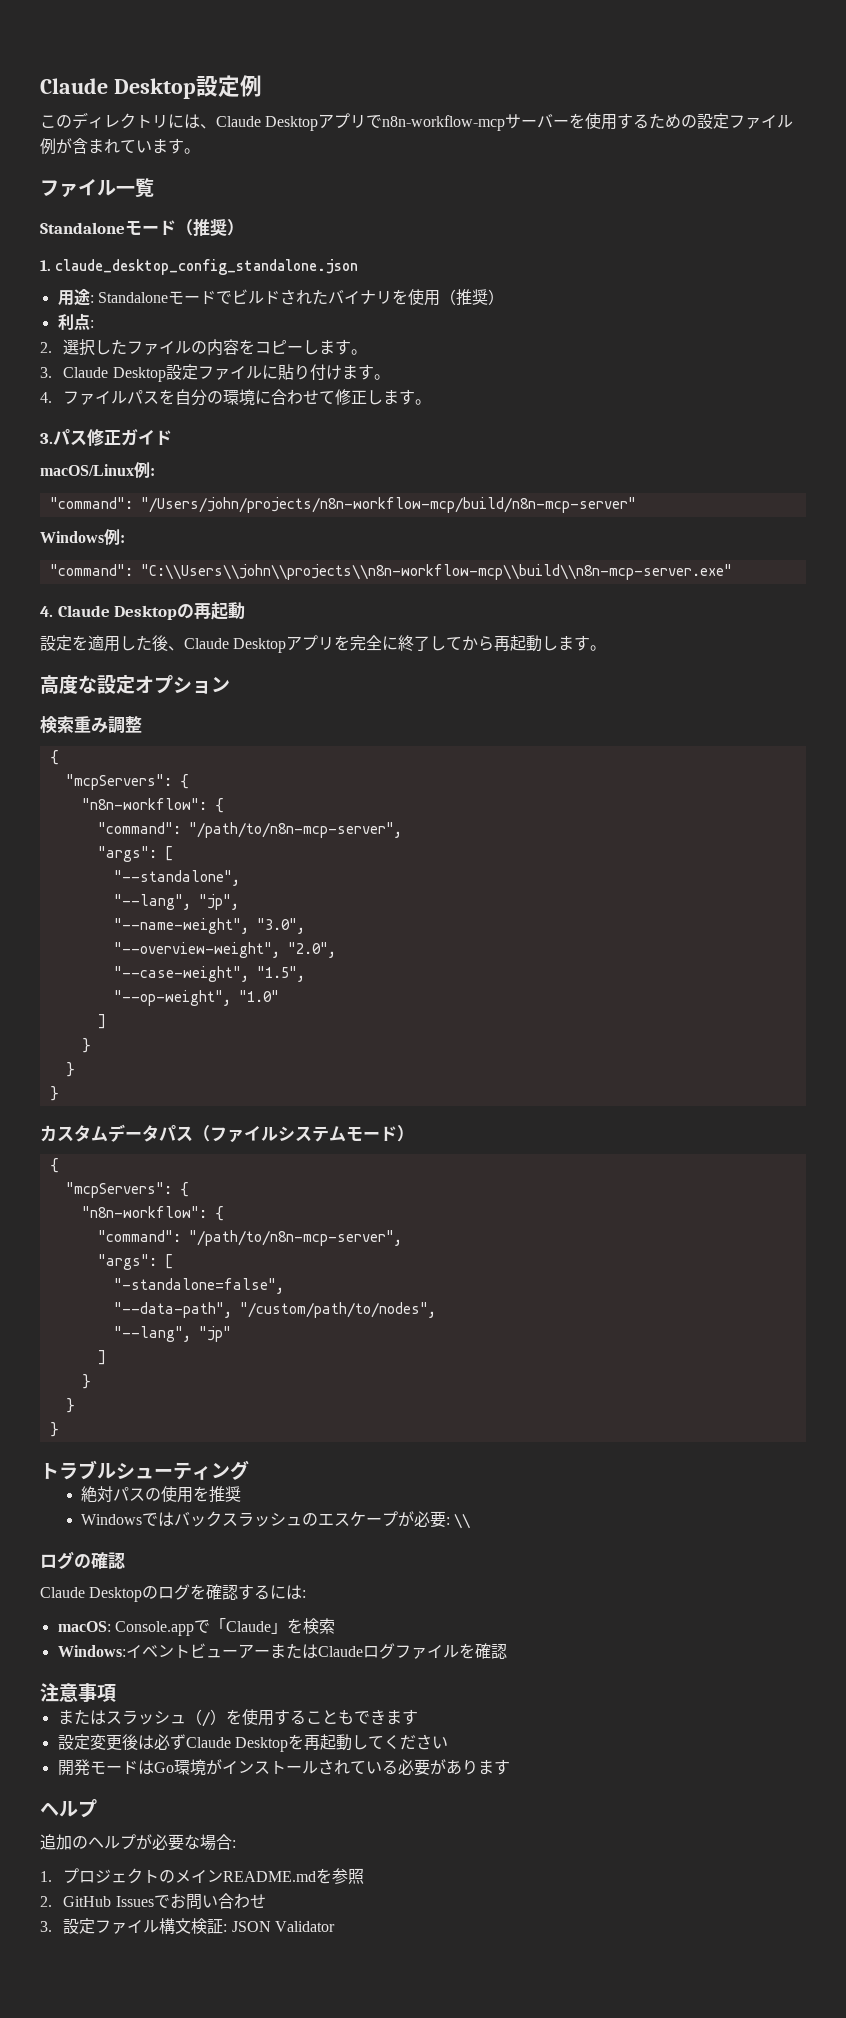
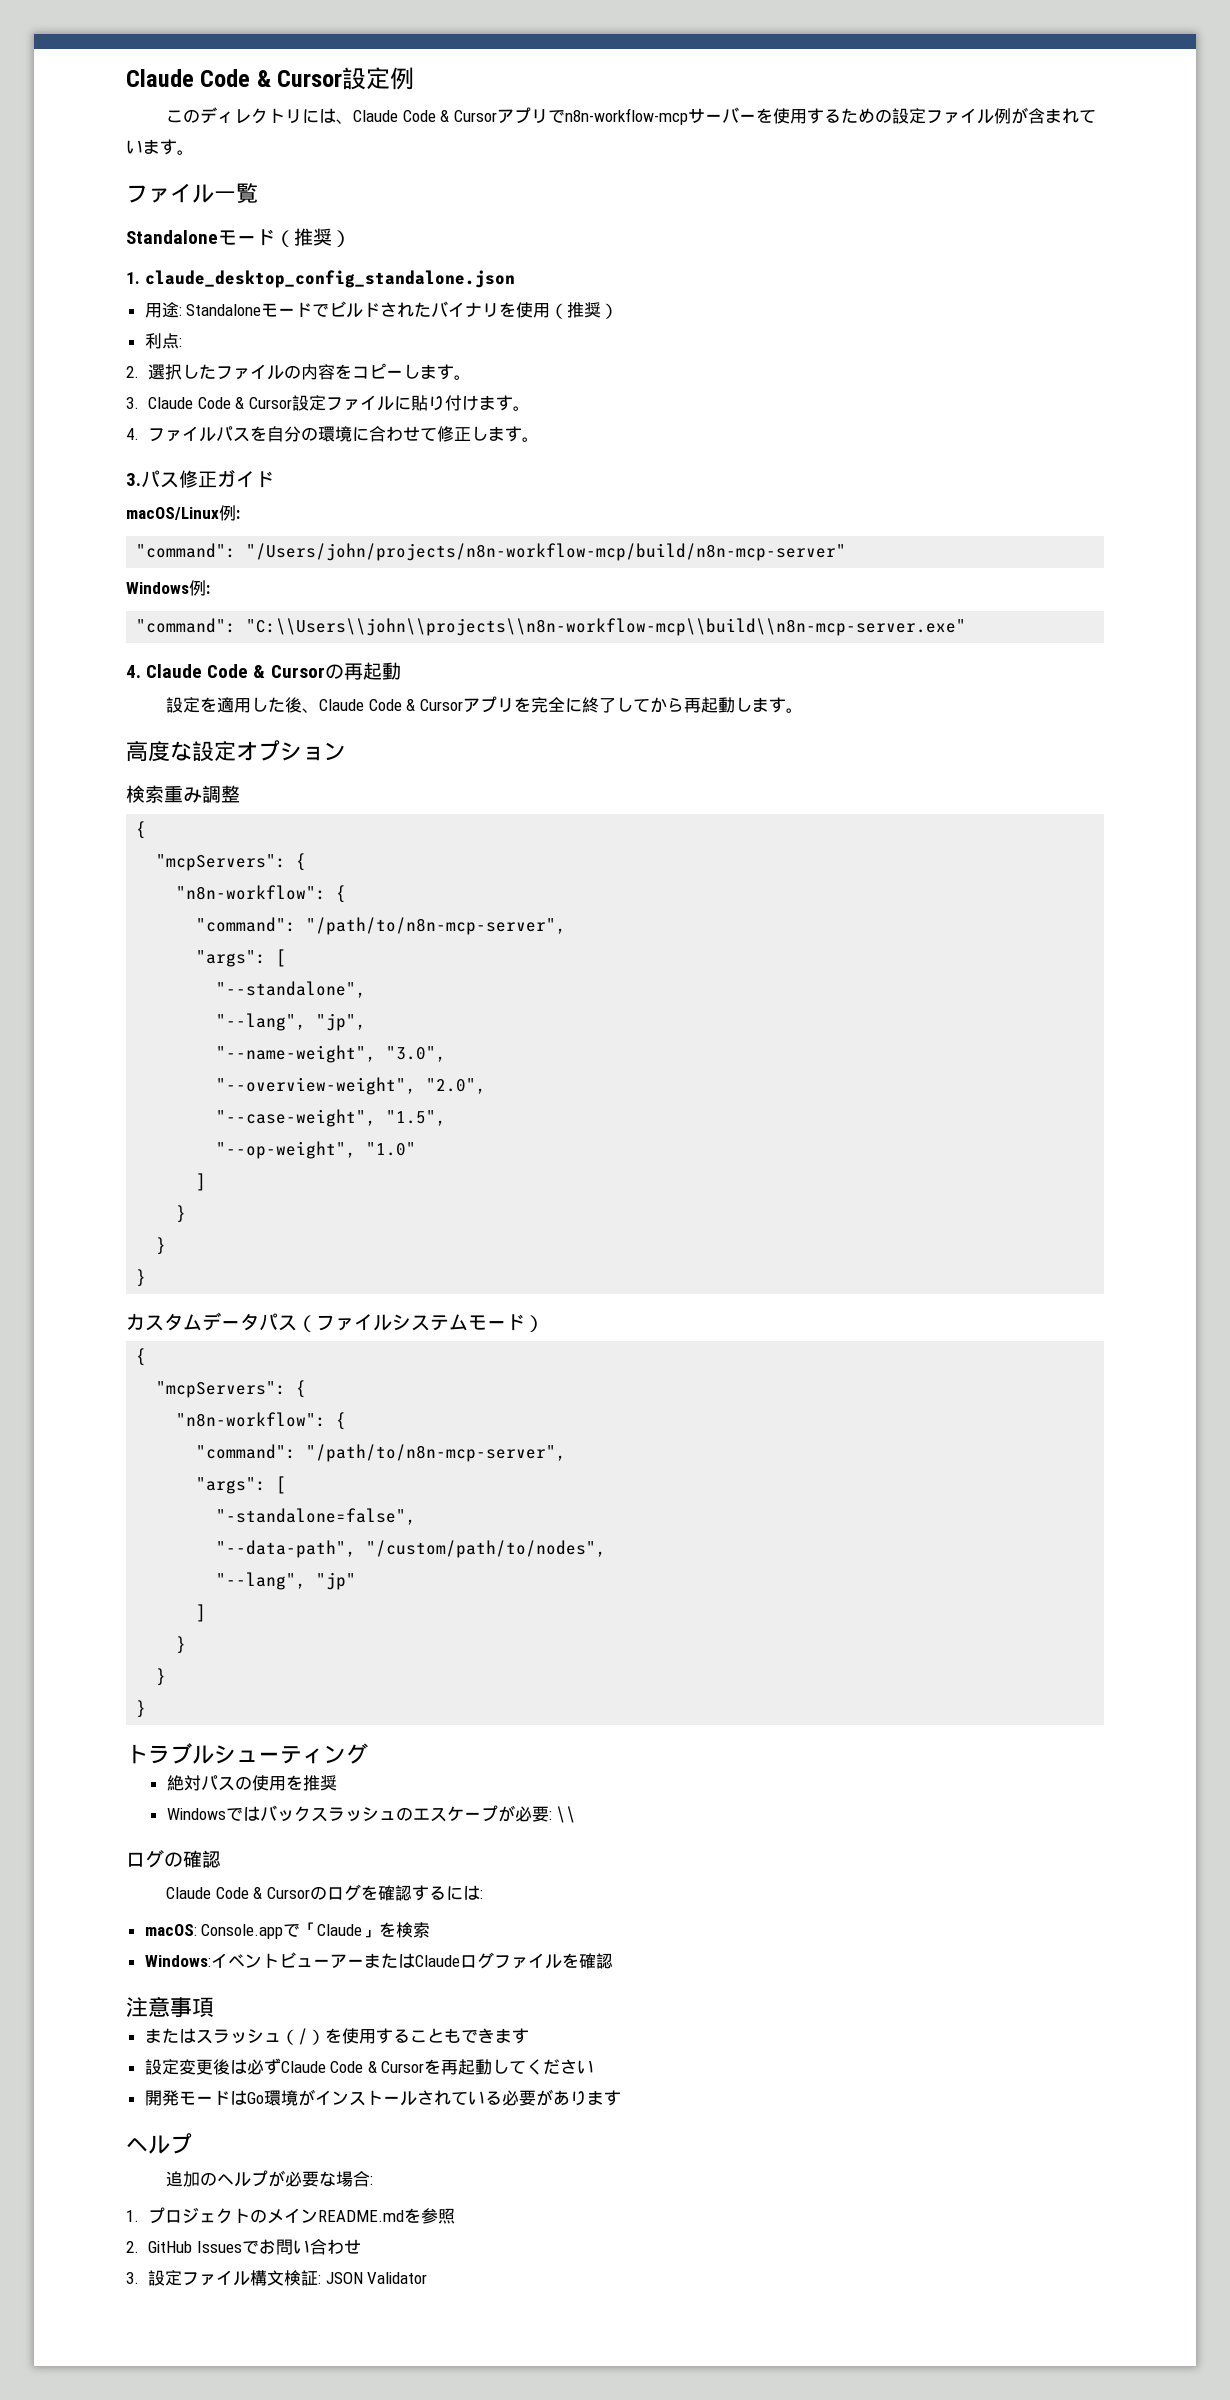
- Claude Desktop設定例
+ Claude Code & Cursor設定例
- このディレクトリには、Claude Desktopアプリでn8n-workflow-mcpサーバーを使用するための設定ファイル例が含まれています。
+ このディレクトリには、Claude Code & Cursorアプリでn8n-workflow-mcpサーバーを使用するための設定ファイル例が含まれています。
- 3. Claude Desktop設定ファイルに貼り付けます。
+ 3. Claude Code & Cursor設定ファイルに貼り付けます。
- 4. Claude Desktopの再起動
+ 4. Claude Code & Cursorの再起動
- 設定を適用した後、Claude Desktopアプリを完全に終了してから再起動します。
+ 設定を適用した後、Claude Code & Cursorアプリを完全に終了してから再起動します。
- Claude Desktopのログを確認するには:
+ Claude Code & Cursorのログを確認するには:
- 設定変更後は必ずClaude Desktopを再起動してください
+ 設定変更後は必ずClaude Code & Cursorを再起動してください

